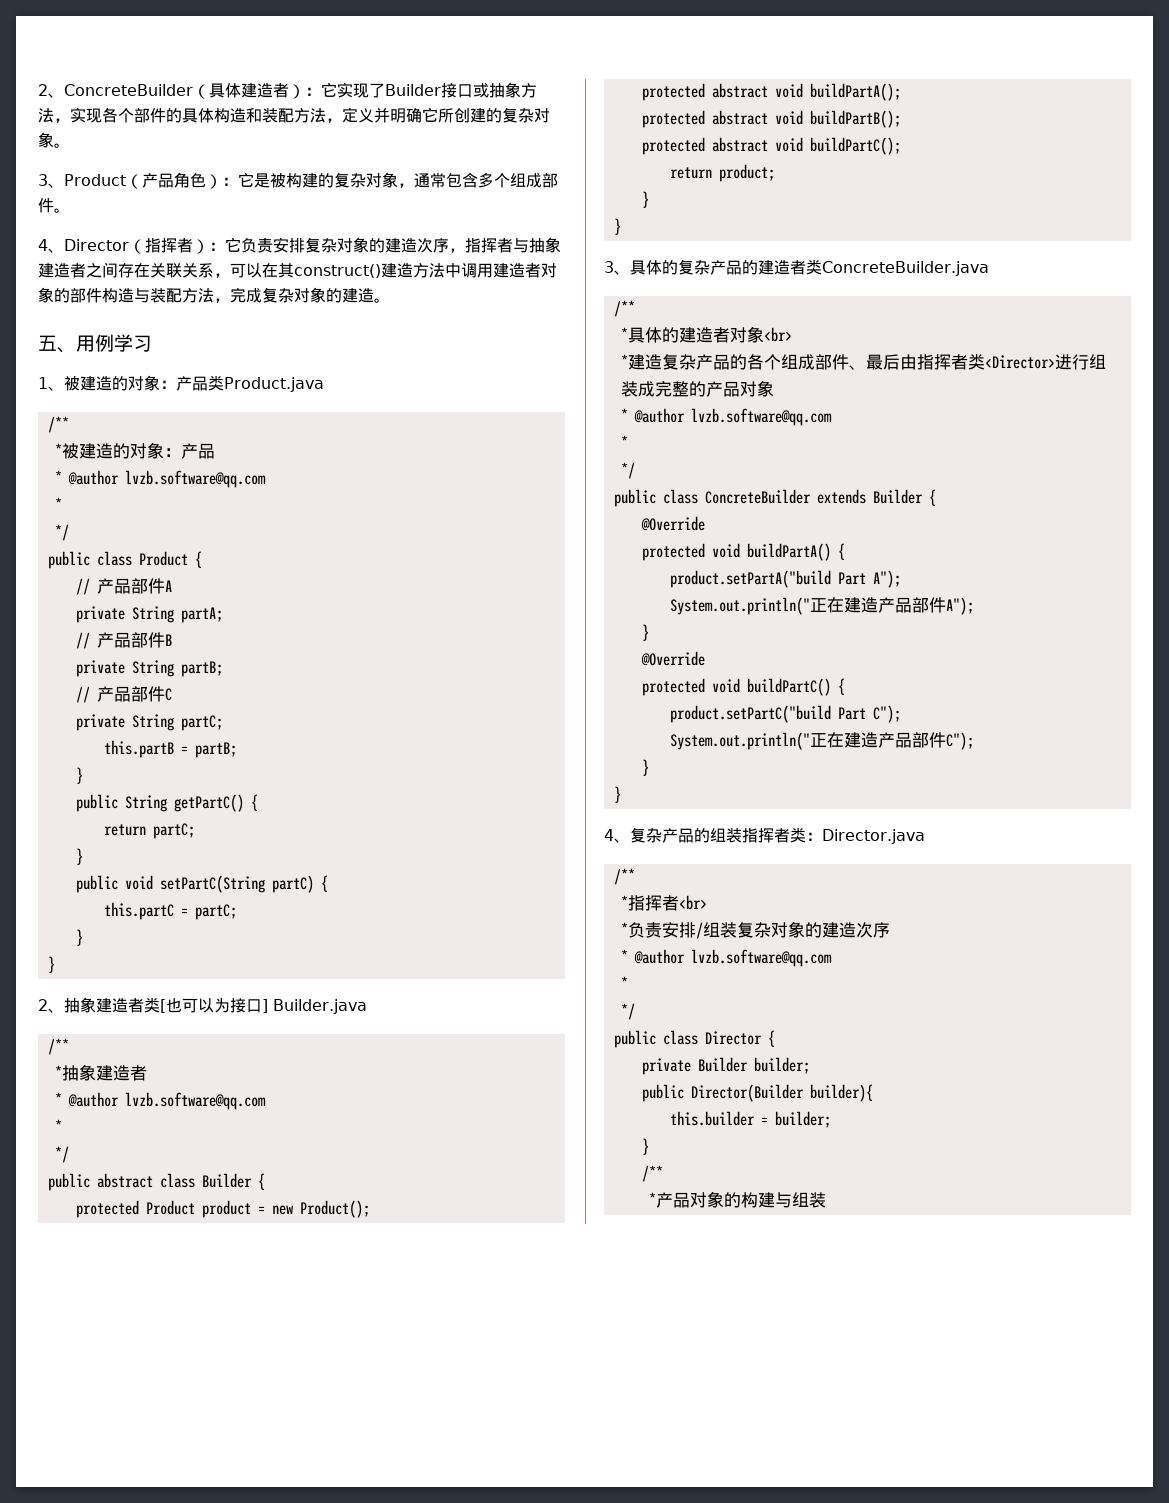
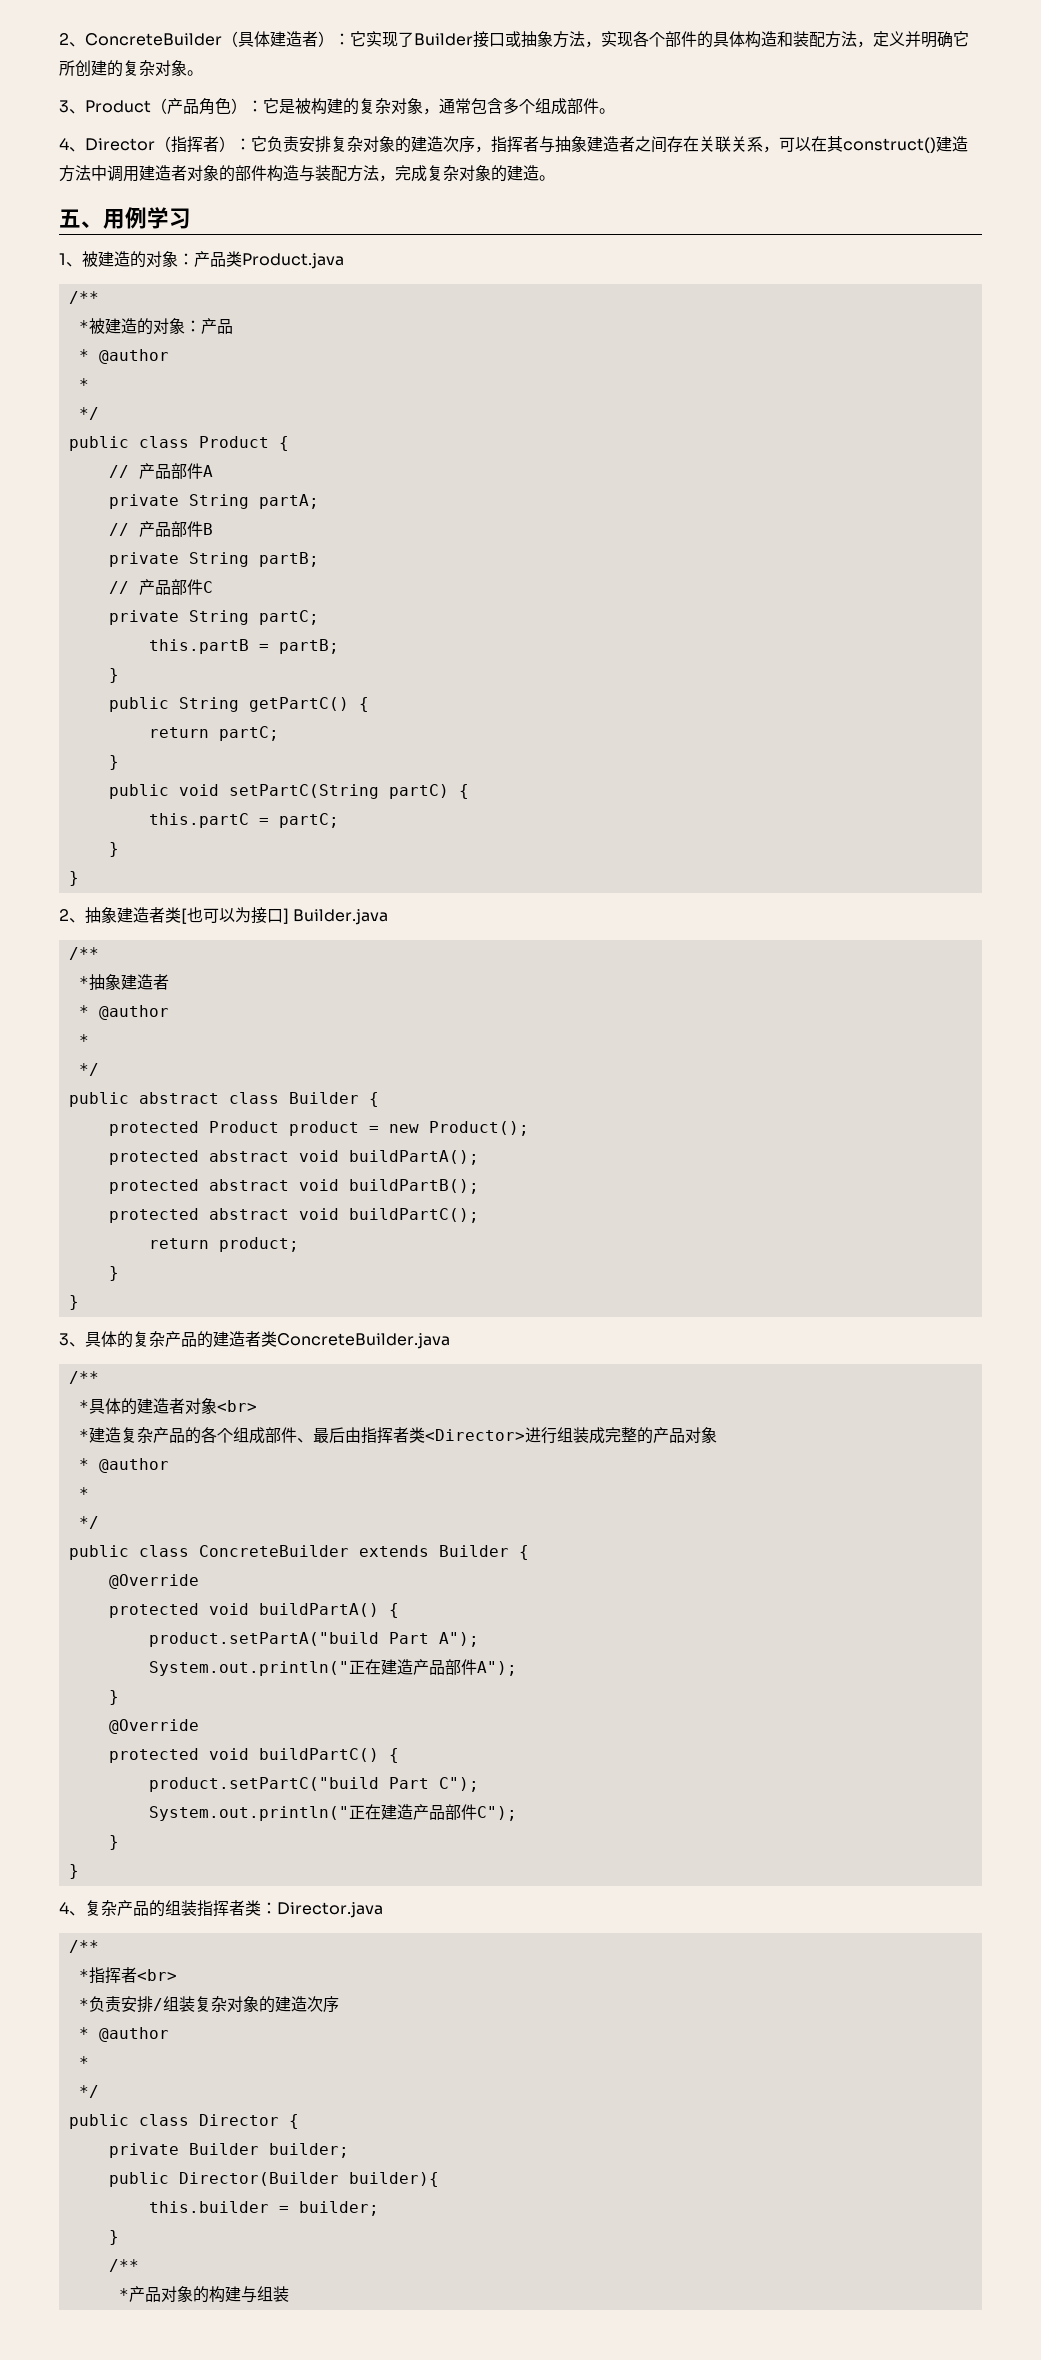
  *被建造的对象：产品
- * @author lvzb.software@qq.com
+ * @author
  *抽象建造者
- * @author lvzb.software@qq.com
+ * @author
  *建造复杂产品的各个组成部件、最后由指挥者类<Director>进行组装成完整的产品对象
- * @author lvzb.software@qq.com
+ * @author
  *负责安排/组装复杂对象的建造次序
- * @author lvzb.software@qq.com
+ * @author

